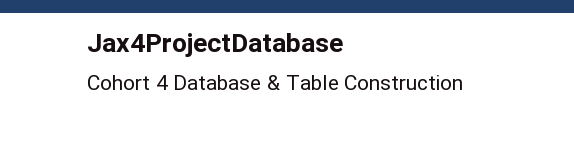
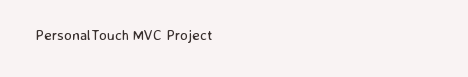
- Jax4ProjectDatabase
- Cohort 4 Database & Table Construction
+ PersonalTouch MVC Project

